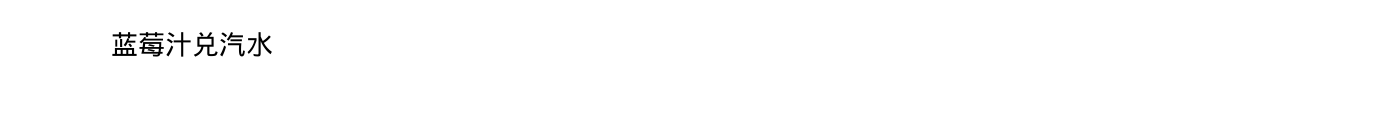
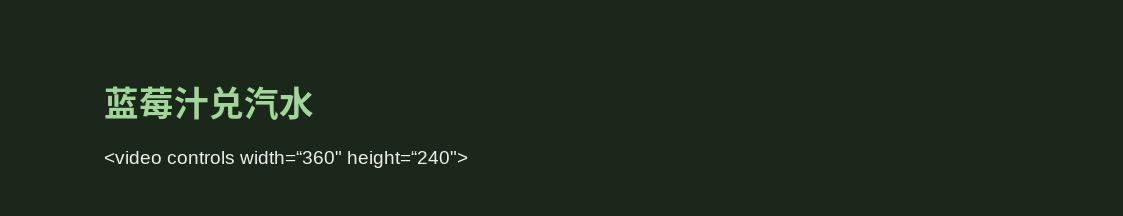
+ <video controls width=“360" height=“240">

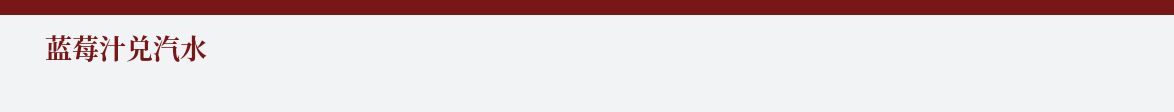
- <video controls width=“360" height=“240">

